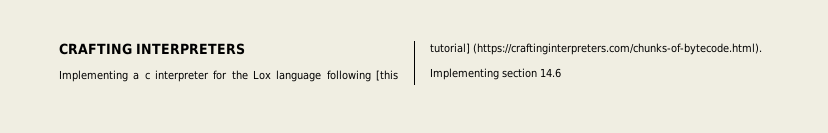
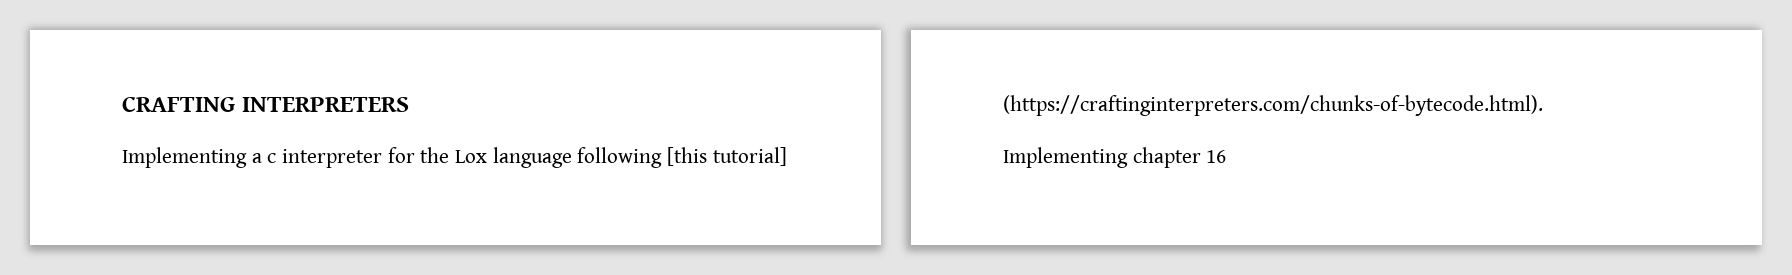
- Implementing section 14.6
+ Implementing chapter 16

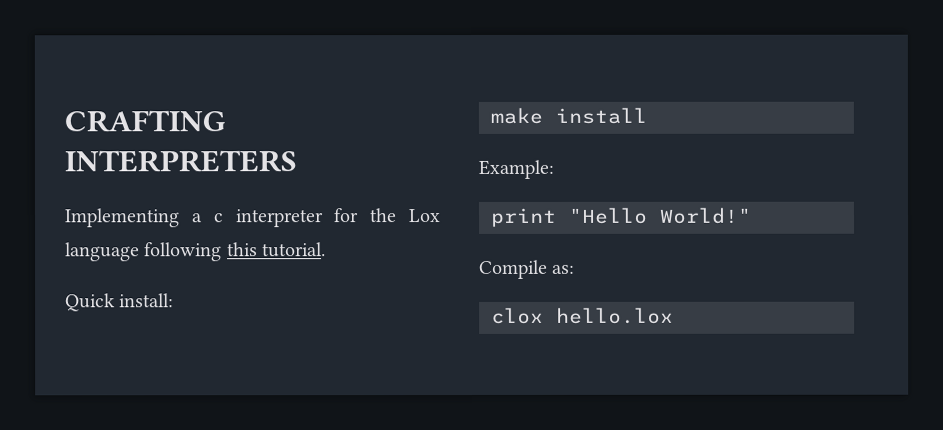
- Implementing a c interpreter for the Lox language following [this tutorial] (https://craftinginterpreters.com/chunks-of-bytecode.html).
- Implementing chapter 16
+ Implementing a c interpreter for the Lox language following this tutorial.
+ Quick install:
+ make install
+ Example:
+ print "Hello World!"
+ Compile as:
+ clox hello.lox

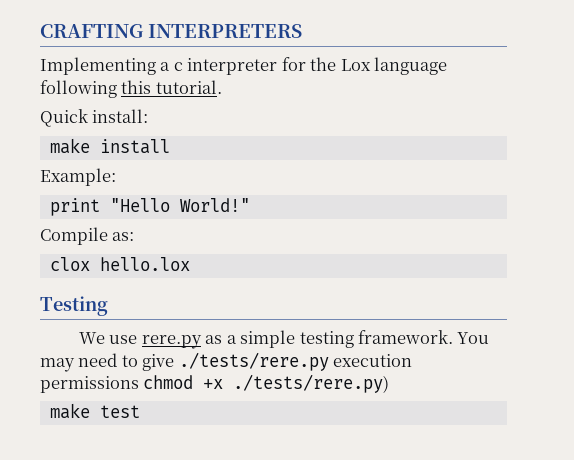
+ Testing
+ We use rere.py as a simple testing framework. You may need to give ./tests/rere.py execution permissions chmod +x ./tests/rere.py)
+ make test

